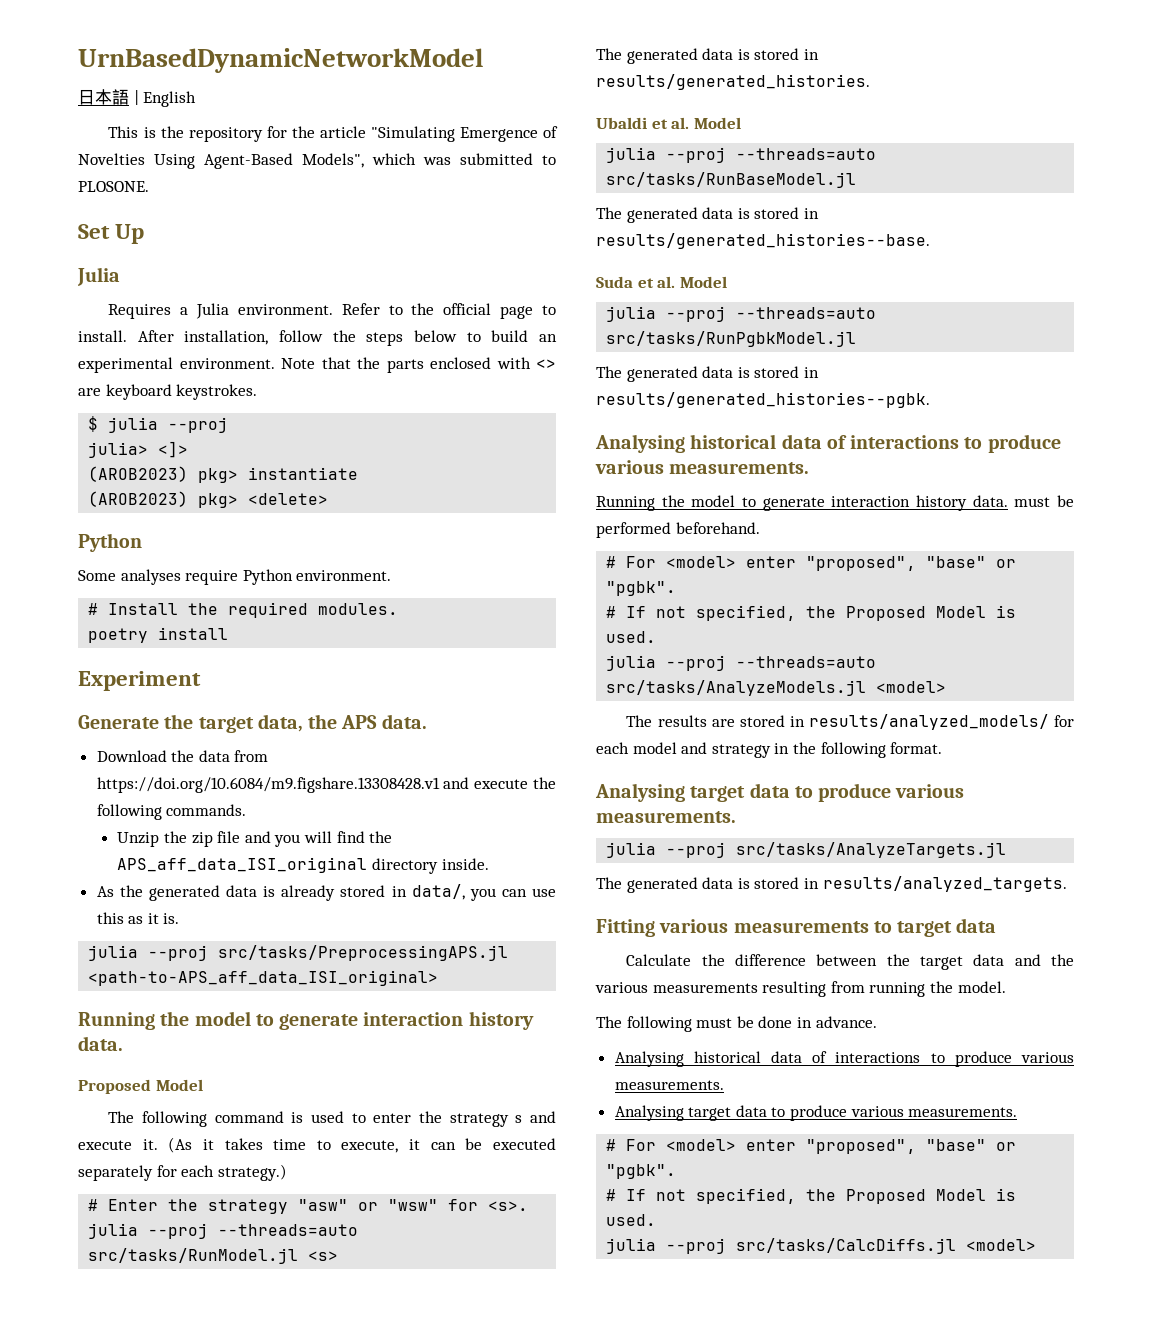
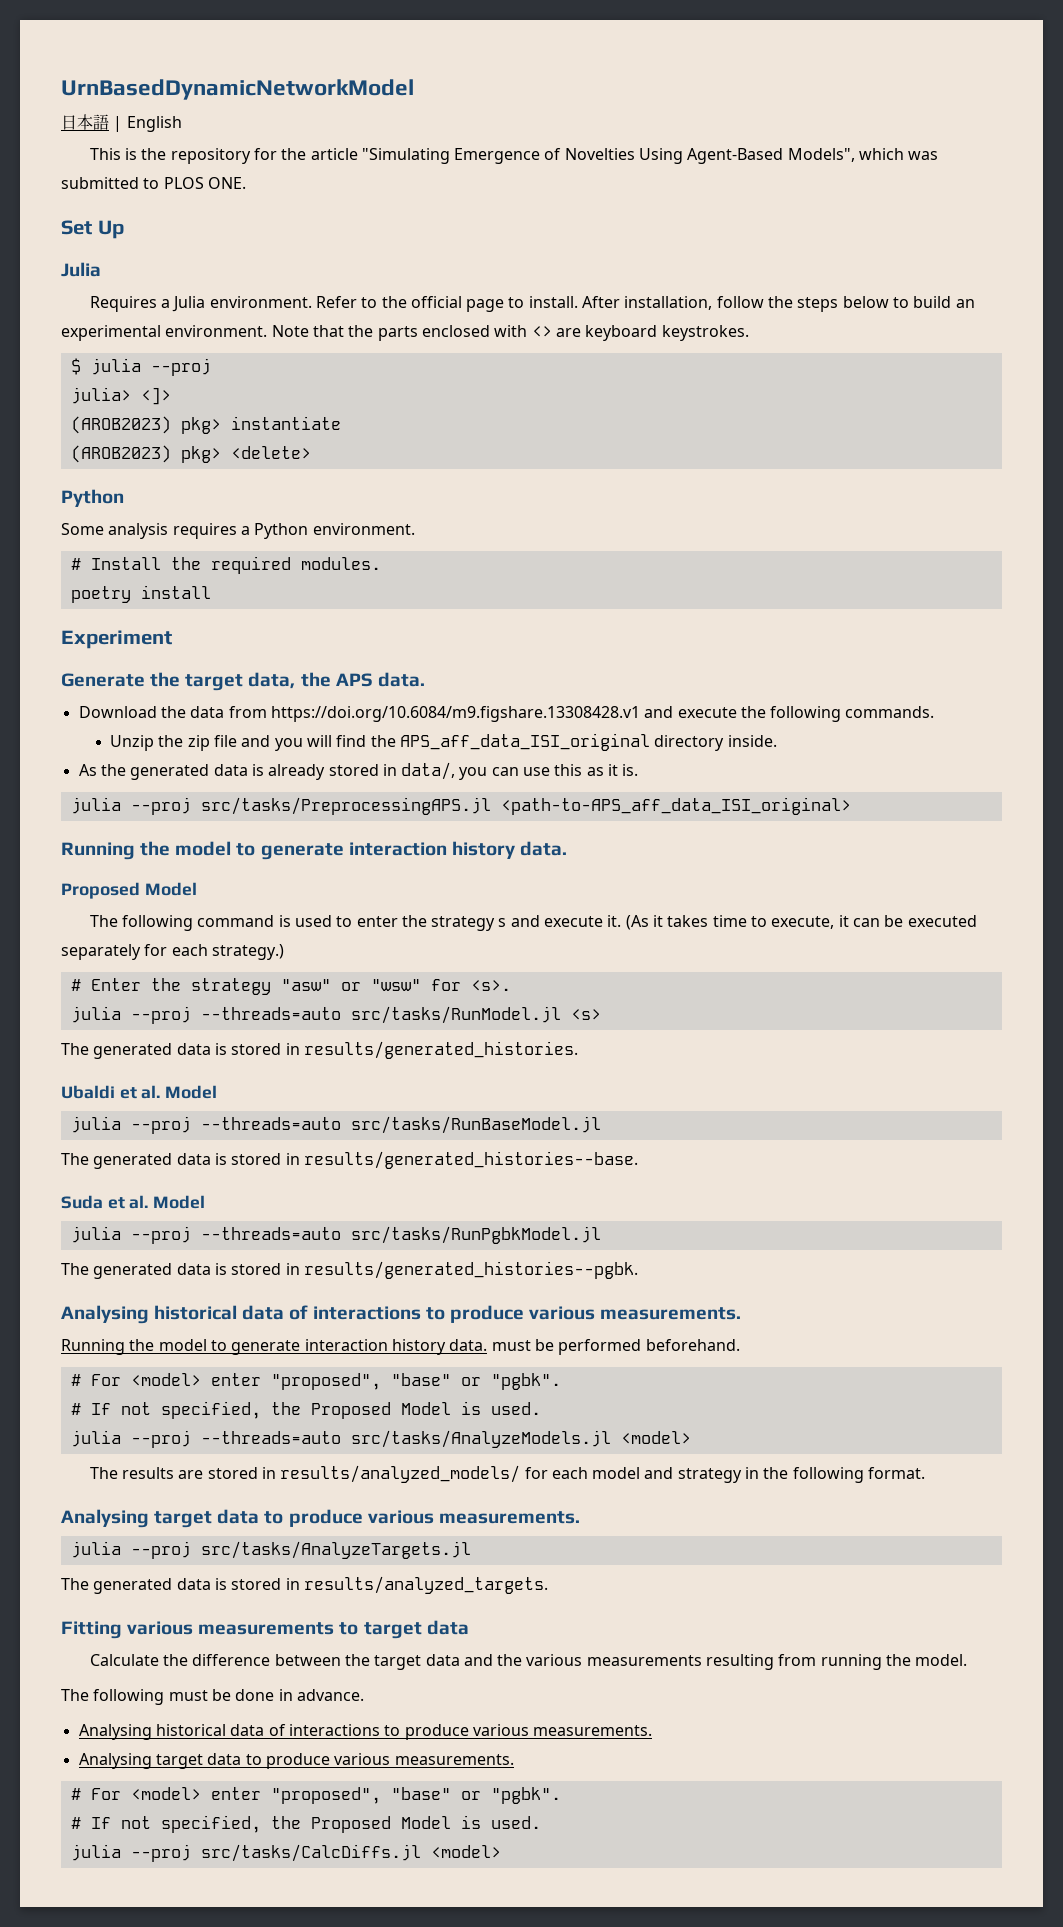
- This is the repository for the article "Simulating Emergence of Novelties Using Agent-Based Models", which was submitted to PLOSONE.
+ This is the repository for the article "Simulating Emergence of Novelties Using Agent-Based Models", which was submitted to PLOS ONE.
- Some analyses require Python environment.
+ Some analysis requires a Python environment.

